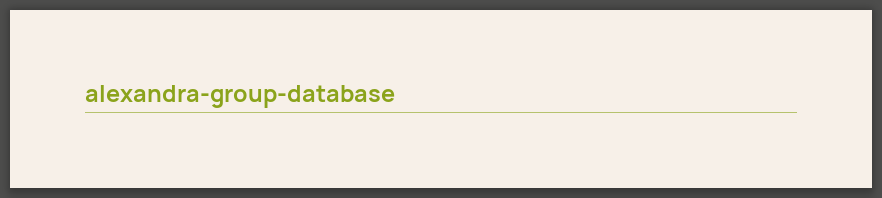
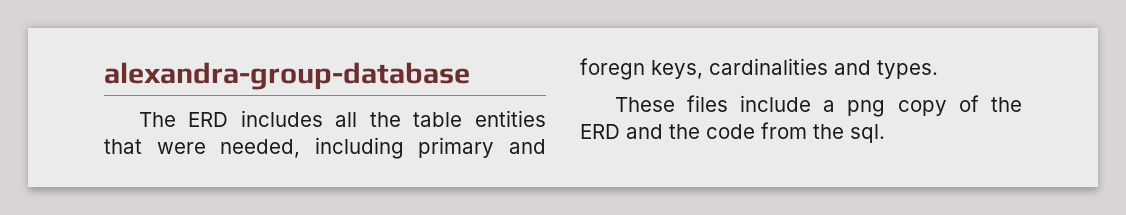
+ The ERD includes all the table entities that were needed, including primary and foregn keys, cardinalities and types.
+ These files include a png copy of the ERD and the code from the sql.

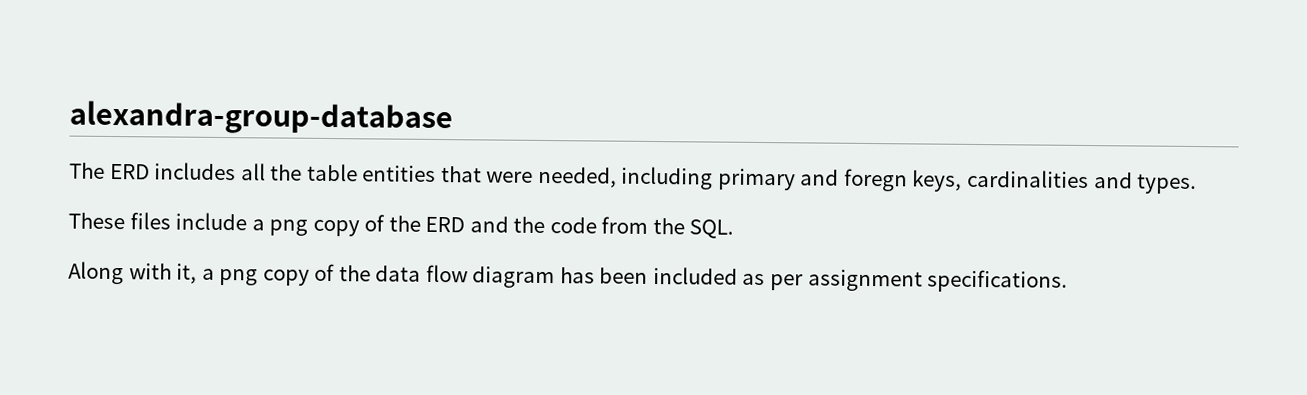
- These files include a png copy of the ERD and the code from the sql.
+ These files include a png copy of the ERD and the code from the SQL.
+ Along with it, a png copy of the data flow diagram has been included as per assignment specifications.

